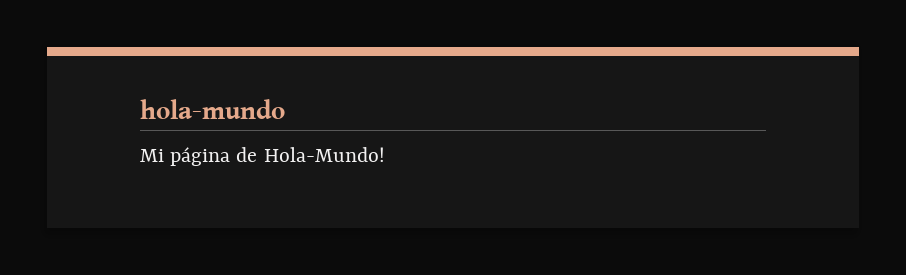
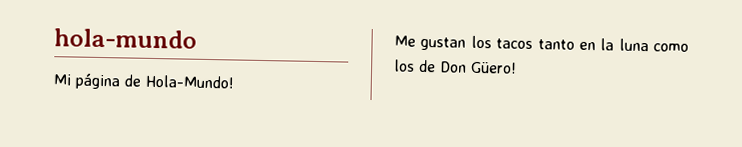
+ Me gustan los tacos tanto en la luna como los de Don Güero!

